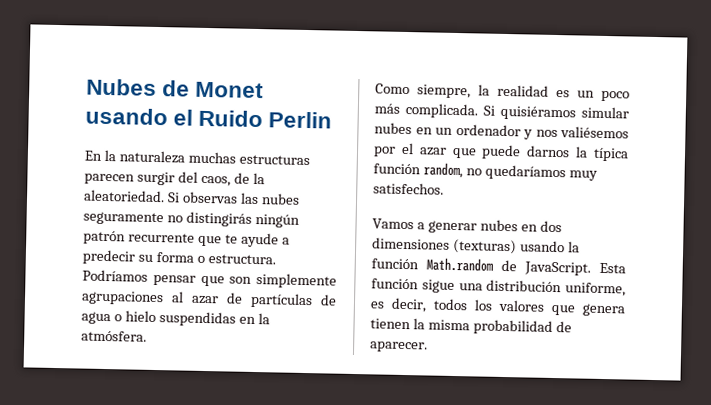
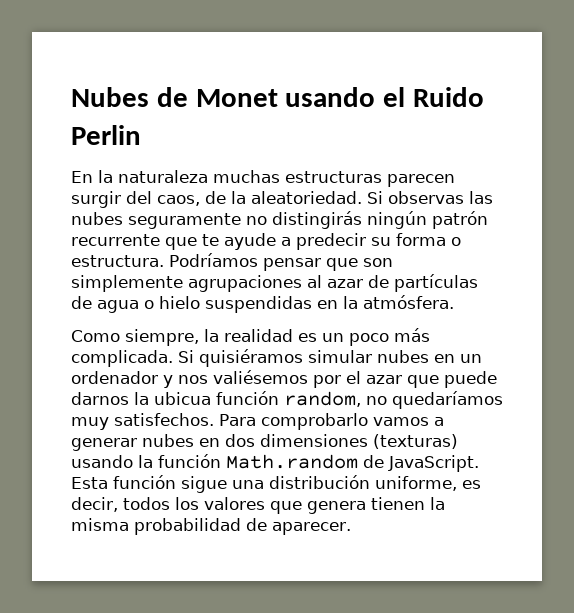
- Si quisiéramos simular nubes en un ordenador y nos valiésemos por el azar que puede darnos la típica función random, no quedaríamos muy satisfechos.
- Vamos a generar nubes en dos dimensiones (texturas) usando la función Math.random de JavaScript.
+ Si quisiéramos simular nubes en un ordenador y nos valiésemos por el azar que puede darnos la ubicua función random, no quedaríamos muy satisfechos. Para comprobarlo vamos a generar nubes en dos dimensiones (texturas) usando la función Math.random de JavaScript.

